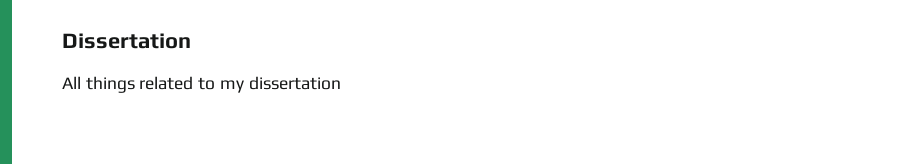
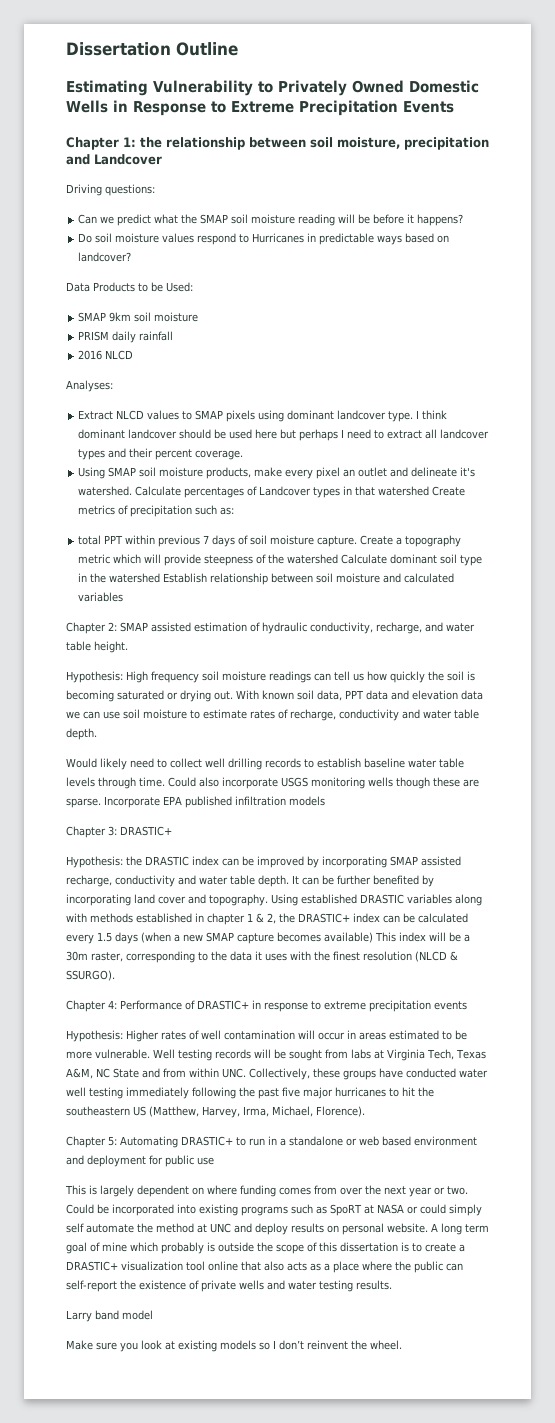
- Dissertation
- All things related to my dissertation
+ Dissertation Outline
+ Estimating Vulnerability to Privately Owned Domestic Wells in Response to Extreme Precipitation Events
+ Chapter 1: the relationship between soil moisture, precipitation and Landcover
+ Driving questions:
+ Can we predict what the SMAP soil moisture reading will be before it happens?
+ Do soil moisture values respond to Hurricanes in predictable ways based on landcover?
+ Data Products to be Used:
+ SMAP 9km soil moisture
+ PRISM daily rainfall
+ 2016 NLCD
+ Analyses:
+ Extract NLCD values to SMAP pixels using dominant landcover type. I think dominant landcover should be used here but perhaps I need to extract all landcover types and their percent coverage.
+ Using SMAP soil moisture products, make every pixel an outlet and delineate it's watershed. Calculate percentages of Landcover types in that watershed Create metrics of precipitation such as:
+ total PPT within previous 7 days of soil moisture capture. Create a topography metric which will provide steepness of the watershed Calculate dominant soil type in the watershed Establish relationship between soil moisture and calculated variables
+ Chapter 2: SMAP assisted estimation of hydraulic conductivity, recharge, and water table height.
+ Hypothesis: High frequency soil moisture readings can tell us how quickly the soil is becoming saturated or drying out. With known soil data, PPT data and elevation data we can use soil moisture to estimate rates of recharge, conductivity and water table depth.
+ Would likely need to collect well drilling records to establish baseline water table levels through time. Could also incorporate USGS monitoring wells though these are sparse. Incorporate EPA published infiltration models
+ Chapter 3: DRASTIC+
+ Hypothesis: the DRASTIC index can be improved by incorporating SMAP assisted recharge, conductivity and water table depth. It can be further benefited by incorporating land cover and topography. Using established DRASTIC variables along with methods established in chapter 1 & 2, the DRASTIC+ index can be calculated every 1.5 days (when a new SMAP capture becomes available) This index will be a 30m raster, corresponding to the data it uses with the finest resolution (NLCD & SSURGO).
+ Chapter 4: Performance of DRASTIC+ in response to extreme precipitation events
+ Hypothesis: Higher rates of well contamination will occur in areas estimated to be more vulnerable. Well testing records will be sought from labs at Virginia Tech, Texas A&M, NC State and from within UNC. Collectively, these groups have conducted water well testing immediately following the past five major hurricanes to hit the southeastern US (Matthew, Harvey, Irma, Michael, Florence).
+ Chapter 5: Automating DRASTIC+ to run in a standalone or web based environment and deployment for public use
+ This is largely dependent on where funding comes from over the next year or two. Could be incorporated into existing programs such as SpoRT at NASA or could simply self automate the method at UNC and deploy results on personal website. A long term goal of mine which probably is outside the scope of this dissertation is to create a DRASTIC+ visualization tool online that also acts as a place where the public can self-report the existence of private wells and water testing results.
+ Larry band model
+ Make sure you look at existing models so I don’t reinvent the wheel.

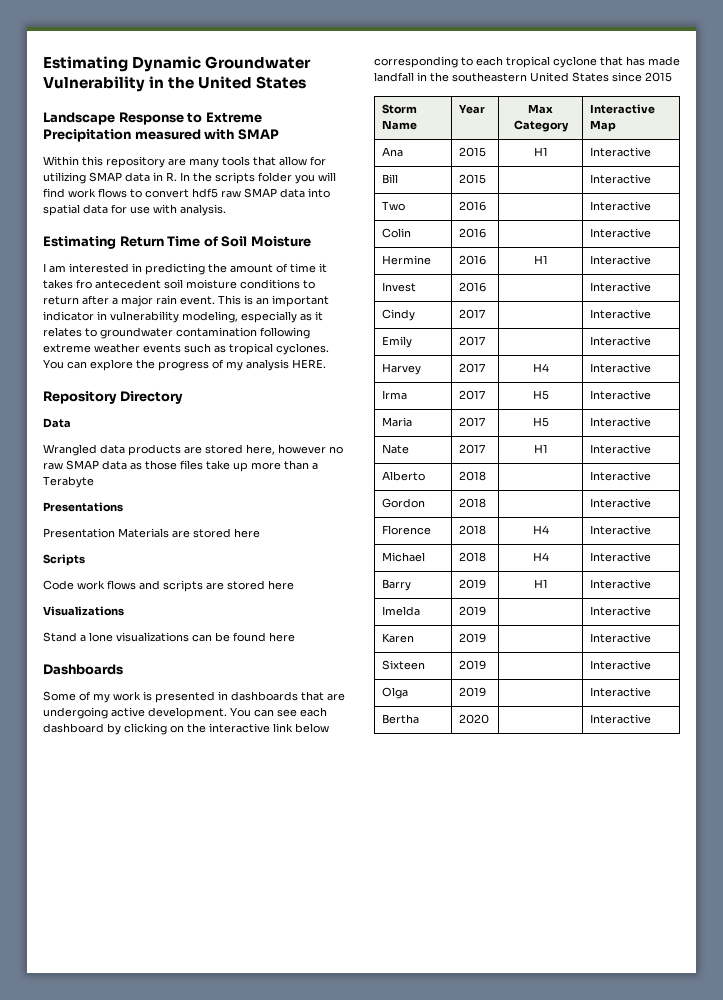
- Dissertation Outline
- Estimating Vulnerability to Privately Owned Domestic Wells in Response to Extreme Precipitation Events
- Chapter 1: the relationship between soil moisture, precipitation and Landcover
- Driving questions:
- Can we predict what the SMAP soil moisture reading will be before it happens?
- Do soil moisture values respond to Hurricanes in predictable ways based on landcover?
- Data Products to be Used:
- SMAP 9km soil moisture
- PRISM daily rainfall
- 2016 NLCD
- Analyses:
- Extract NLCD values to SMAP pixels using dominant landcover type. I think dominant landcover should be used here but perhaps I need to extract all landcover types and their percent coverage.
- Using SMAP soil moisture products, make every pixel an outlet and delineate it's watershed. Calculate percentages of Landcover types in that watershed Create metrics of precipitation such as:
- total PPT within previous 7 days of soil moisture capture. Create a topography metric which will provide steepness of the watershed Calculate dominant soil type in the watershed Establish relationship between soil moisture and calculated variables
- Chapter 2: SMAP assisted estimation of hydraulic conductivity, recharge, and water table height.
- Hypothesis: High frequency soil moisture readings can tell us how quickly the soil is becoming saturated or drying out. With known soil data, PPT data and elevation data we can use soil moisture to estimate rates of recharge, conductivity and water table depth.
- Would likely need to collect well drilling records to establish baseline water table levels through time. Could also incorporate USGS monitoring wells though these are sparse. Incorporate EPA published infiltration models
- Chapter 3: DRASTIC+
- Hypothesis: the DRASTIC index can be improved by incorporating SMAP assisted recharge, conductivity and water table depth. It can be further benefited by incorporating land cover and topography. Using established DRASTIC variables along with methods established in chapter 1 & 2, the DRASTIC+ index can be calculated every 1.5 days (when a new SMAP capture becomes available) This index will be a 30m raster, corresponding to the data it uses with the finest resolution (NLCD & SSURGO).
- Chapter 4: Performance of DRASTIC+ in response to extreme precipitation events
- Hypothesis: Higher rates of well contamination will occur in areas estimated to be more vulnerable. Well testing records will be sought from labs at Virginia Tech, Texas A&M, NC State and from within UNC. Collectively, these groups have conducted water well testing immediately following the past five major hurricanes to hit the southeastern US (Matthew, Harvey, Irma, Michael, Florence).
- Chapter 5: Automating DRASTIC+ to run in a standalone or web based environment and deployment for public use
- This is largely dependent on where funding comes from over the next year or two. Could be incorporated into existing programs such as SpoRT at NASA or could simply self automate the method at UNC and deploy results on personal website. A long term goal of mine which probably is outside the scope of this dissertation is to create a DRASTIC+ visualization tool online that also acts as a place where the public can self-report the existence of private wells and water testing results.
- Larry band model
- Make sure you look at existing models so I don’t reinvent the wheel.
+ Estimating Dynamic Groundwater Vulnerability in the United States
+ Landscape Response to Extreme Precipitation measured with SMAP
+ Within this repository are many tools that allow for utilizing SMAP data in R. In the scripts folder you will find work flows to convert hdf5 raw SMAP data into spatial data for use with analysis.
+ Estimating Return Time of Soil Moisture
+ I am interested in predicting the amount of time it takes fro antecedent soil moisture conditions to return after a major rain event. This is an important indicator in vulnerability modeling, especially as it relates to groundwater contamination following extreme weather events such as tropical cyclones. You can explore the progress of my analysis HERE.
+ Repository Directory
+ Data
+ Wrangled data products are stored here, however no raw SMAP data as those files take up more than a Terabyte
+ Presentations
+ Presentation Materials are stored here
+ Scripts
+ Code work flows and scripts are stored here
+ Visualizations
+ Stand a lone visualizations can be found here
+ Dashboards
+ Some of my work is presented in dashboards that are undergoing active development. You can see each dashboard by clicking on the interactive link below corresponding to each tropical cyclone that has made landfall in the southeastern United States since 2015
+ Storm Name | Year | Max Category | Interactive Map
+ Ana | 2015 | H1 | Interactive
+ Bill | 2015 | | Interactive
+ Two | 2016 | | Interactive
+ Colin | 2016 | | Interactive
+ Hermine | 2016 | H1 | Interactive
+ Invest | 2016 | | Interactive
+ Cindy | 2017 | | Interactive
+ Emily | 2017 | | Interactive
+ Harvey | 2017 | H4 | Interactive
+ Irma | 2017 | H5 | Interactive
+ Maria | 2017 | H5 | Interactive
+ Nate | 2017 | H1 | Interactive
+ Alberto | 2018 | | Interactive
+ Gordon | 2018 | | Interactive
+ Florence | 2018 | H4 | Interactive
+ Michael | 2018 | H4 | Interactive
+ Barry | 2019 | H1 | Interactive
+ Imelda | 2019 | | Interactive
+ Karen | 2019 | | Interactive
+ Sixteen | 2019 | | Interactive
+ Olga | 2019 | | Interactive
+ Bertha | 2020 | | Interactive

